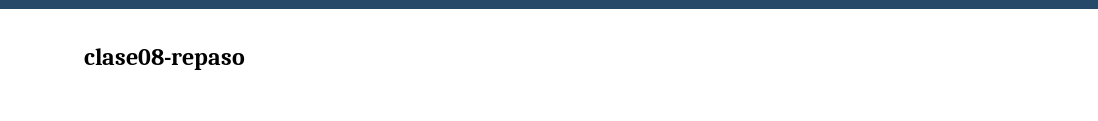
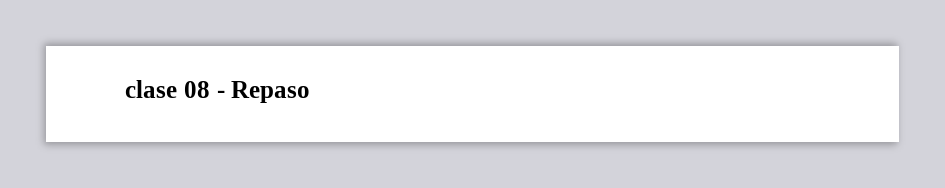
- clase08-repaso
+ clase 08 - Repaso

